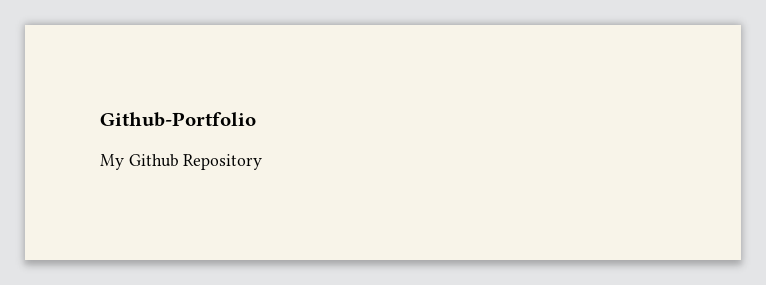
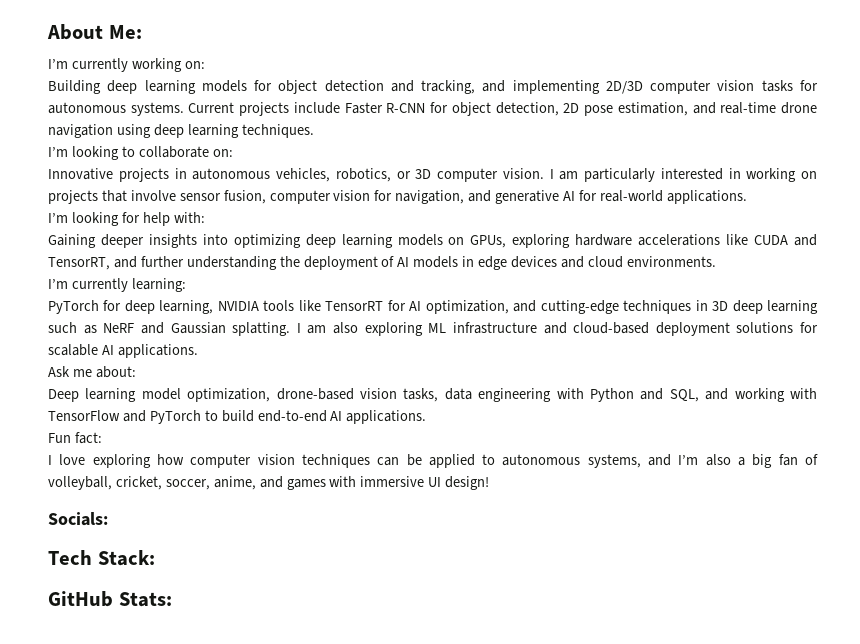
- Github-Portfolio
- My Github Repository
+ About Me:
+ I’m currently working on:
+ Building deep learning models for object detection and tracking, and implementing 2D/3D computer vision tasks for autonomous systems. Current projects include Faster R-CNN for object detection, 2D pose estimation, and real-time drone navigation using deep learning techniques.
+ I’m looking to collaborate on:
+ Innovative projects in autonomous vehicles, robotics, or 3D computer vision. I am particularly interested in working on projects that involve sensor fusion, computer vision for navigation, and generative AI for real-world applications.
+ I’m looking for help with:
+ Gaining deeper insights into optimizing deep learning models on GPUs, exploring hardware accelerations like CUDA and TensorRT, and further understanding the deployment of AI models in edge devices and cloud environments.
+ I’m currently learning:
+ PyTorch for deep learning, NVIDIA tools like TensorRT for AI optimization, and cutting-edge techniques in 3D deep learning such as NeRF and Gaussian splatting. I am also exploring ML infrastructure and cloud-based deployment solutions for scalable AI applications.
+ Ask me about:
+ Deep learning model optimization, drone-based vision tasks, data engineering with Python and SQL, and working with TensorFlow and PyTorch to build end-to-end AI applications.
+ Fun fact:
+ I love exploring how computer vision techniques can be applied to autonomous systems, and I’m also a big fan of volleyball, cricket, soccer, anime, and games with immersive UI design!
+ Socials:
+ Tech Stack:
+ GitHub Stats:

